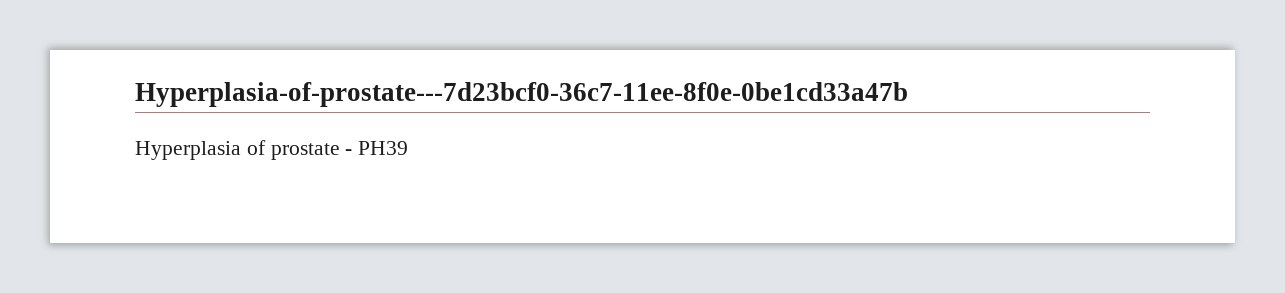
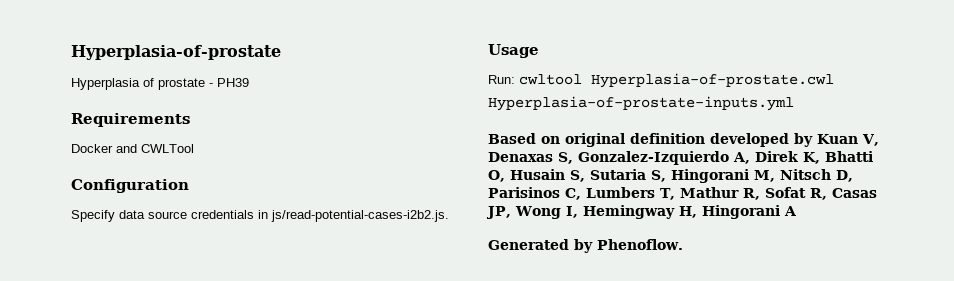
- Hyperplasia-of-prostate---7d23bcf0-36c7-11ee-8f0e-0be1cd33a47b
+ Hyperplasia-of-prostate
+ Requirements
+ Docker and CWLTool
+ Configuration
+ Specify data source credentials in js/read-potential-cases-i2b2.js.
+ Usage
+ Run: cwltool Hyperplasia-of-prostate.cwl Hyperplasia-of-prostate-inputs.yml
+ Based on original definition developed by Kuan V, Denaxas S, Gonzalez-Izquierdo A, Direk K, Bhatti O, Husain S, Sutaria S, Hingorani M, Nitsch D, Parisinos C, Lumbers T, Mathur R, Sofat R, Casas JP, Wong I, Hemingway H, Hingorani A
+ Generated by Phenoflow.

